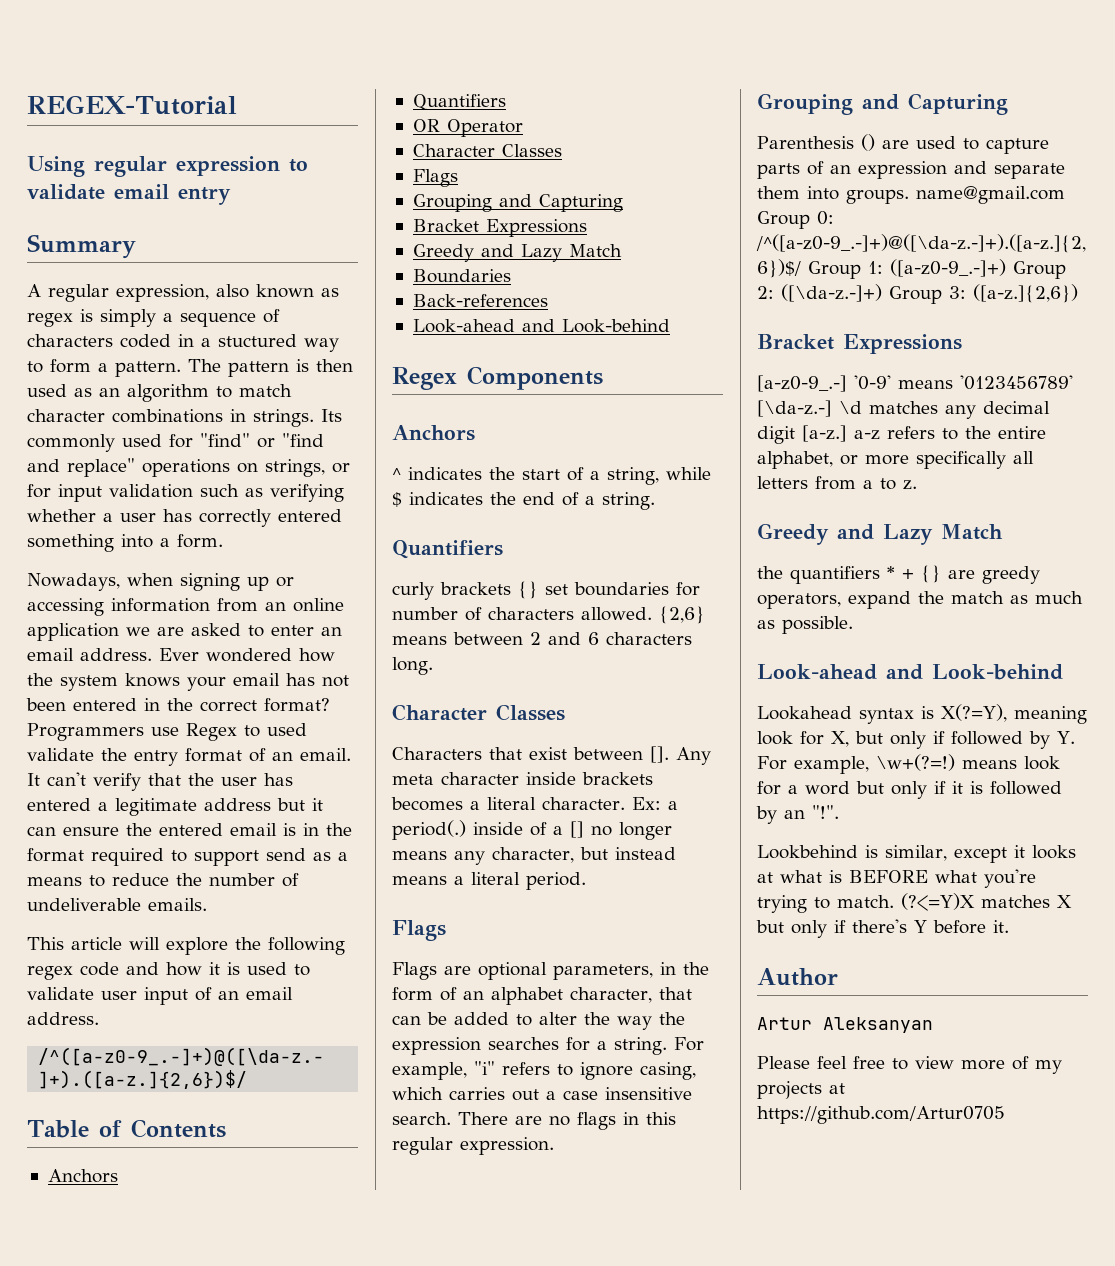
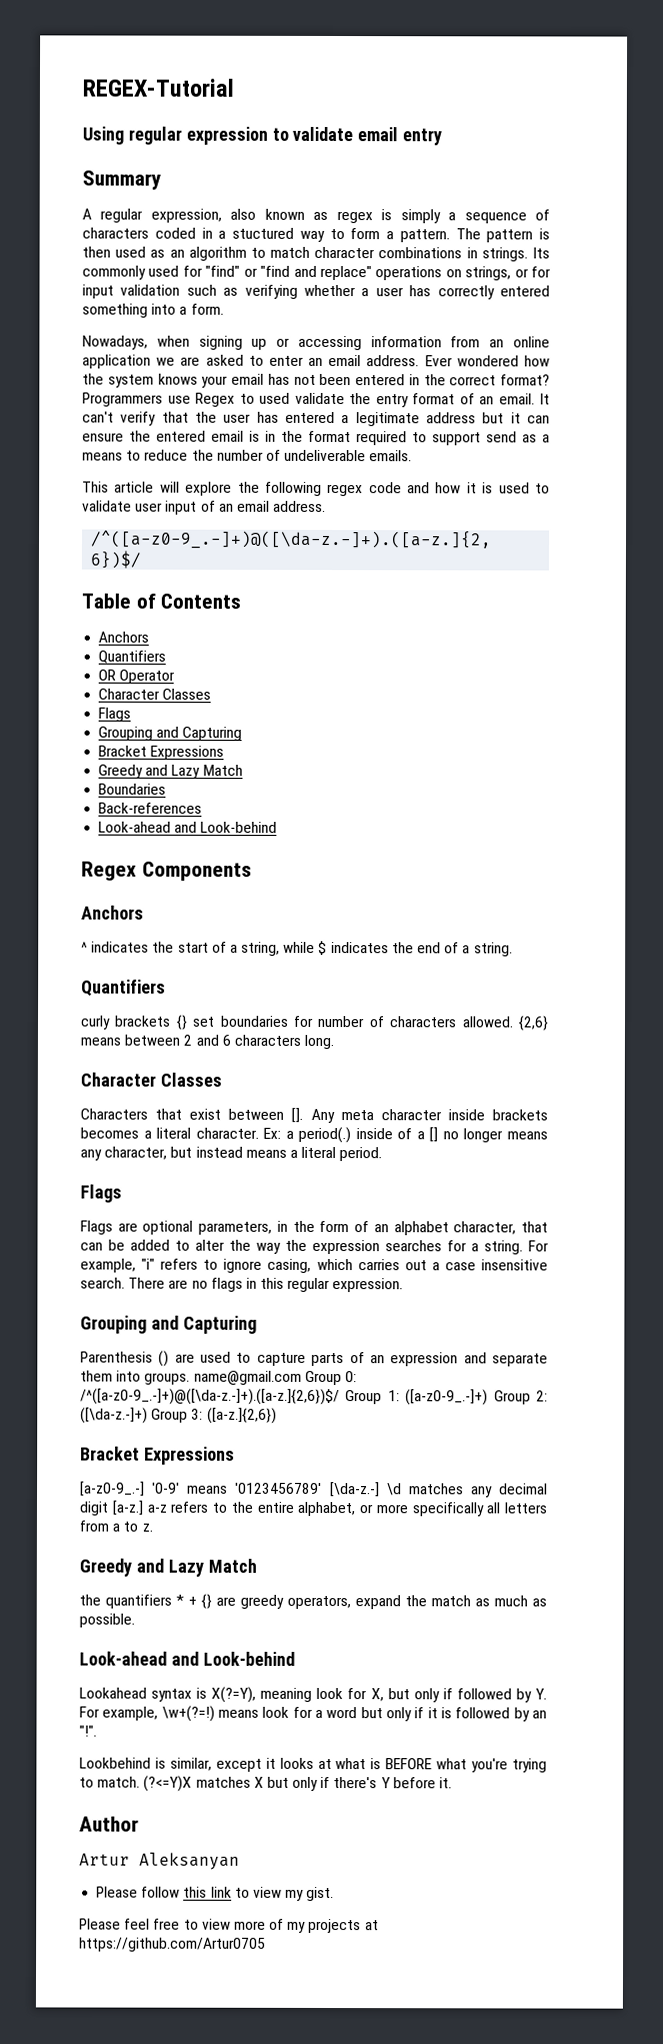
+ Please follow this link to view my gist.

